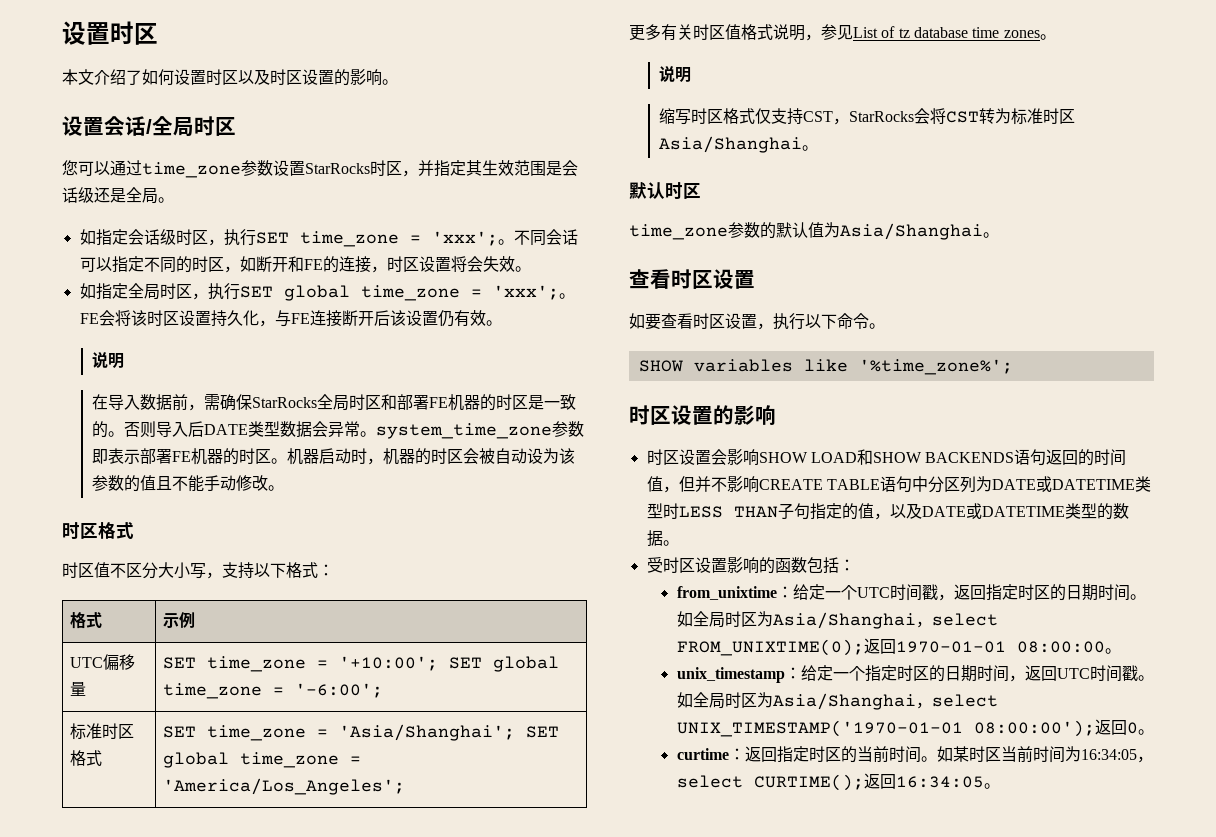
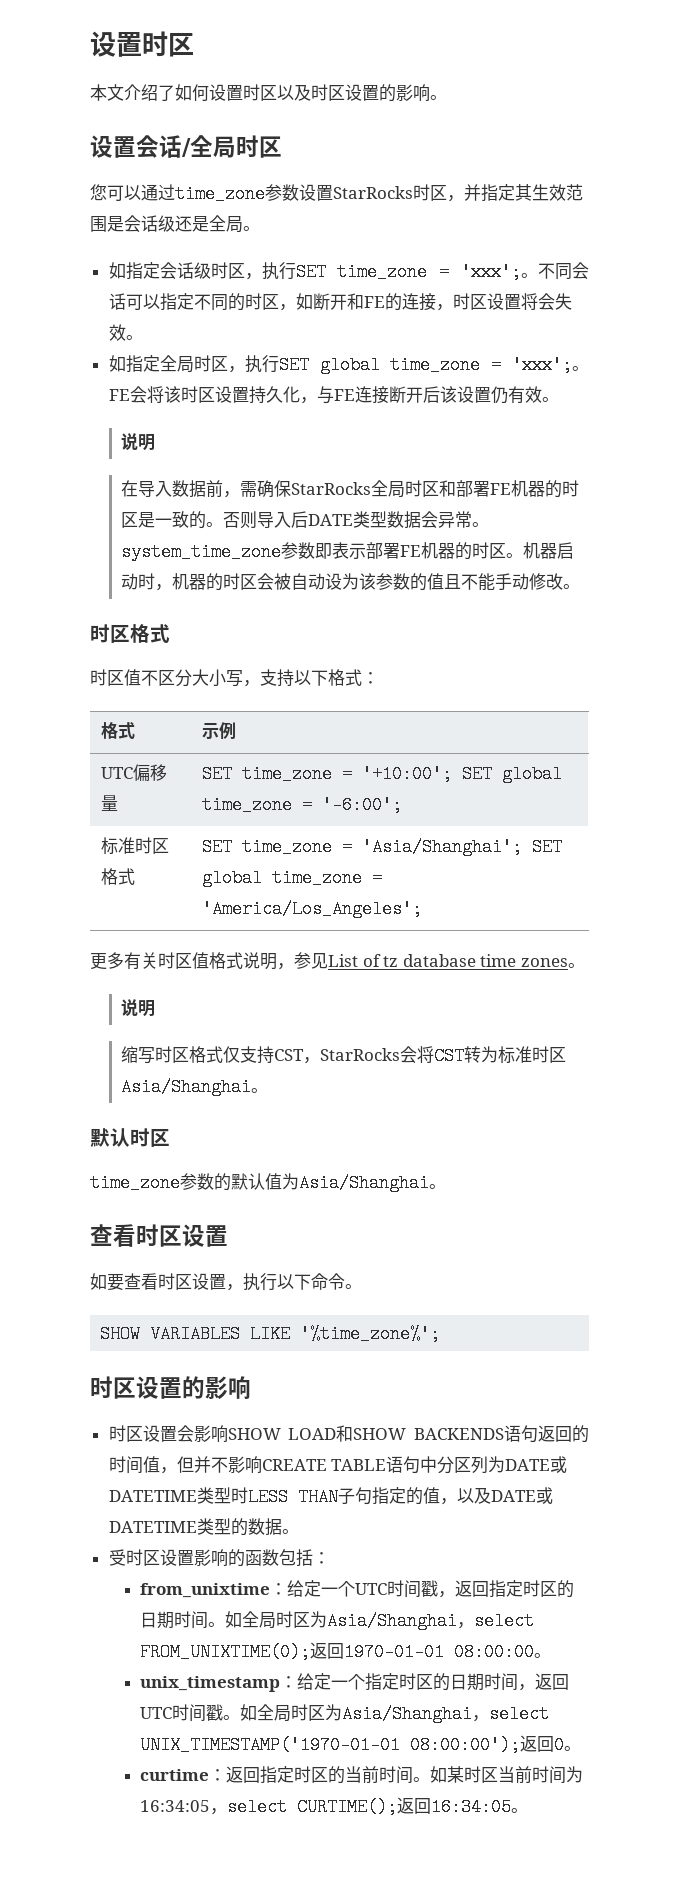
- SHOW variables like '%time_zone%';
+ SHOW VARIABLES LIKE '%time_zone%';

